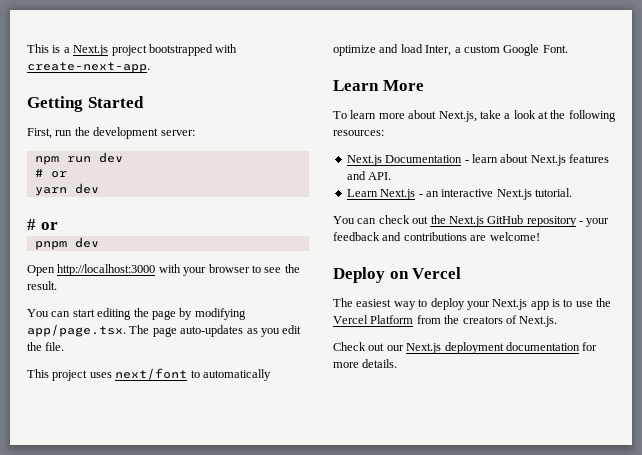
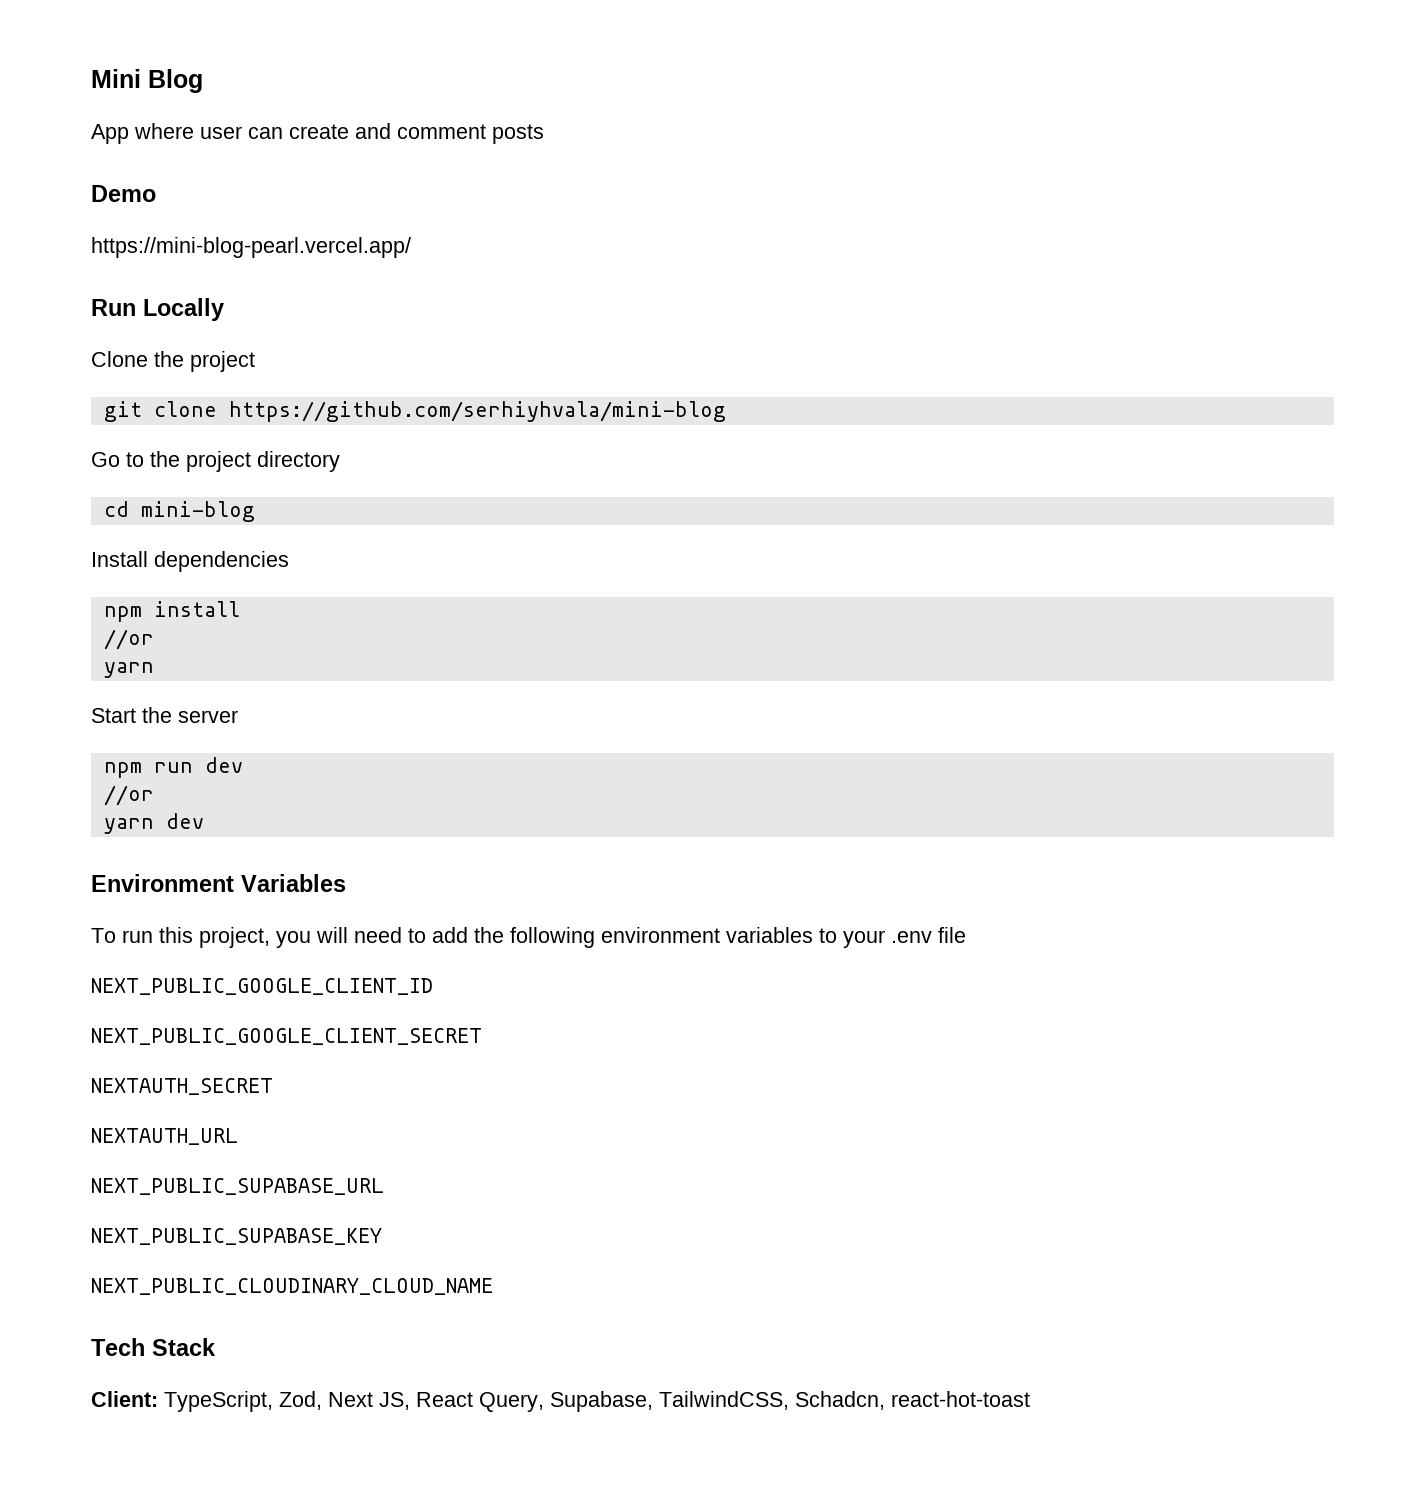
- This is a Next.js project bootstrapped with create-next-app.
- Getting Started
- First, run the development server:
+ Mini Blog
+ App where user can create and comment posts
+ Demo
+ https://mini-blog-pearl.vercel.app/
+ Run Locally
+ Clone the project
+ git clone https://github.com/serhiyhvala/mini-blog
+ Go to the project directory
+ cd mini-blog
+ Install dependencies
+ npm install
+ //or
+ yarn
+ Start the server
  npm run dev
- # or
+ //or
  yarn dev
- # or
- pnpm dev
- Open http://localhost:3000 with your browser to see the result.
- You can start editing the page by modifying app/page.tsx. The page auto-updates as you edit the file.
- This project uses next/font to automatically optimize and load Inter, a custom Google Font.
- Learn More
- To learn more about Next.js, take a look at the following resources:
- Next.js Documentation - learn about Next.js features and API.
- Learn Next.js - an interactive Next.js tutorial.
- You can check out the Next.js GitHub repository - your feedback and contributions are welcome!
- Deploy on Vercel
- The easiest way to deploy your Next.js app is to use the Vercel Platform from the creators of Next.js.
- Check out our Next.js deployment documentation for more details.
+ Environment Variables
+ To run this project, you will need to add the following environment variables to your .env file
+ NEXT_PUBLIC_GOOGLE_CLIENT_ID
+ NEXT_PUBLIC_GOOGLE_CLIENT_SECRET
+ NEXTAUTH_SECRET
+ NEXTAUTH_URL
+ NEXT_PUBLIC_SUPABASE_URL
+ NEXT_PUBLIC_SUPABASE_KEY
+ NEXT_PUBLIC_CLOUDINARY_CLOUD_NAME
+ Tech Stack
+ Client: TypeScript, Zod, Next JS, React Query, Supabase, TailwindCSS, Schadcn, react-hot-toast

